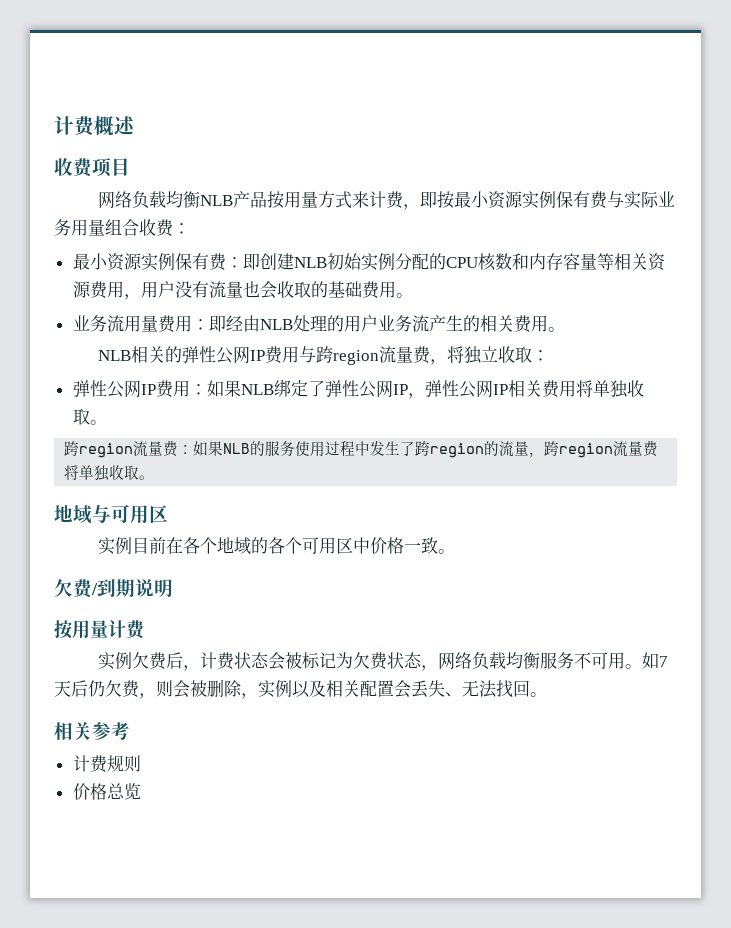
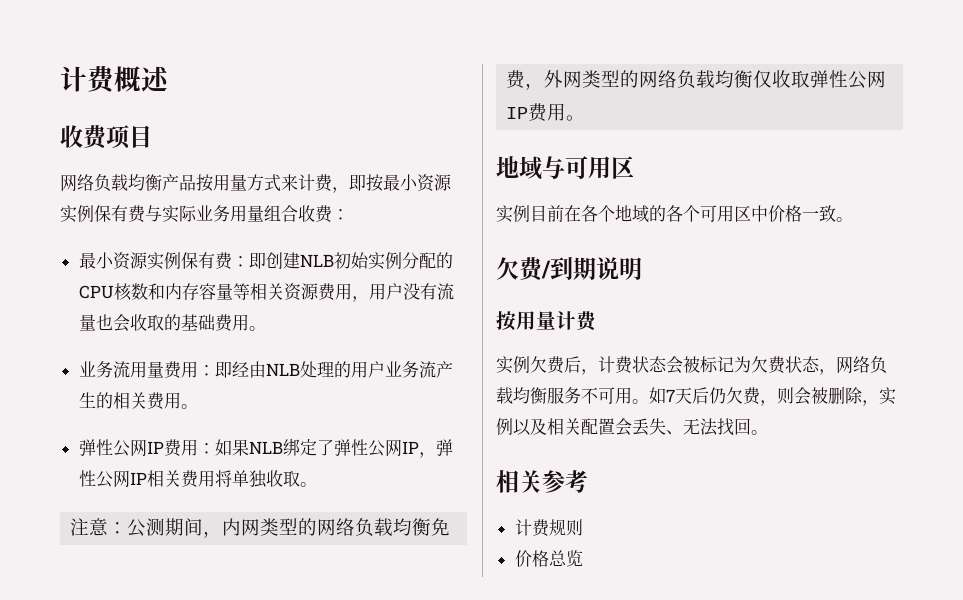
- 网络负载均衡NLB产品按用量方式来计费，即按最小资源实例保有费与实际业务用量组合收费：
+ 网络负载均衡产品按用量方式来计费，即按最小资源实例保有费与实际业务用量组合收费：
- NLB相关的弹性公网IP费用与跨region流量费，将独立收取：
- 跨region流量费：如果NLB的服务使用过程中发生了跨region的流量，跨region流量费将单独收取。
+ 注意：公测期间，内网类型的网络负载均衡免费，外网类型的网络负载均衡仅收取弹性公网IP费用。

